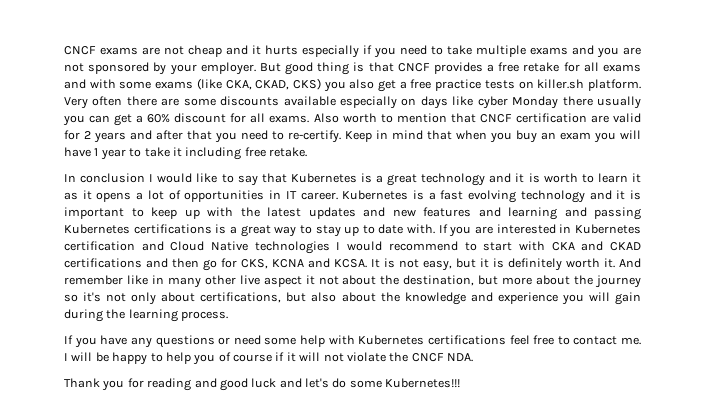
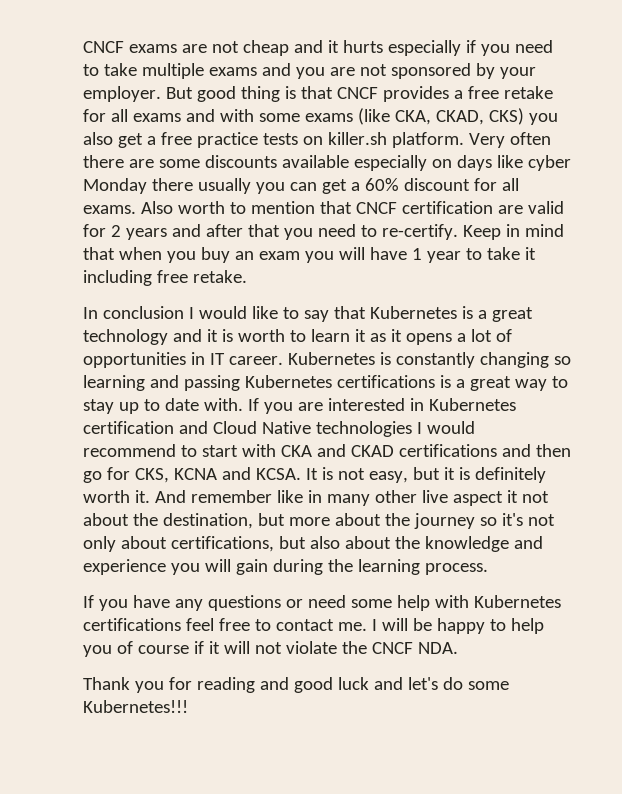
- Kubernetes is a fast evolving technology and it is important to keep up with the latest updates and new features and learning and passing Kubernetes certifications is a great way to stay up to date with.
+ Kubernetes is constantly changing so learning and passing Kubernetes certifications is a great way to stay up to date with.

